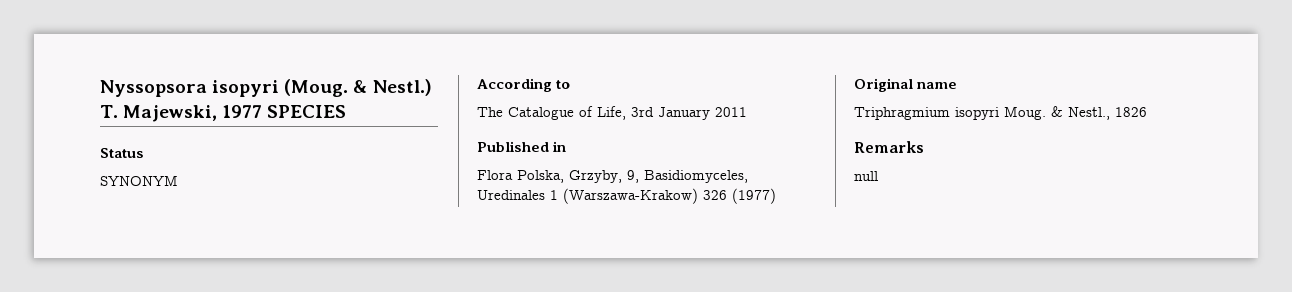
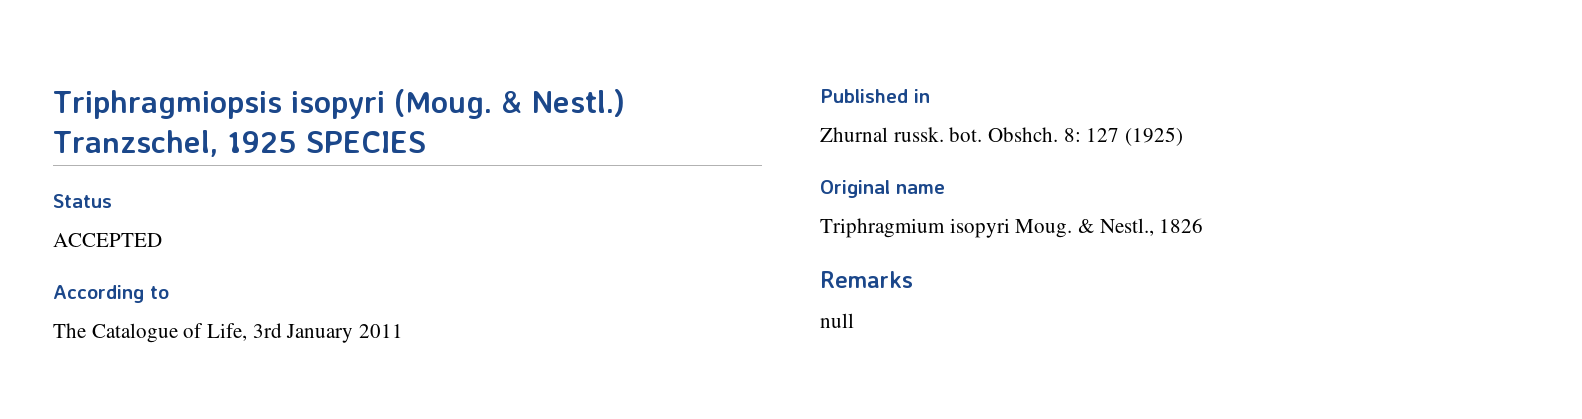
- Nyssopsora isopyri (Moug.
+ Triphragmiopsis isopyri (Moug.
- T. Majewski, 1977 SPECIES
+ Tranzschel, 1925 SPECIES
- SYNONYM
+ ACCEPTED
- Flora Polska, Grzyby, 9, Basidiomyceles, Uredinales 1 (Warszawa-Krakow) 326 (1977)
+ Zhurnal russk. bot. Obshch. 8: 127 (1925)

